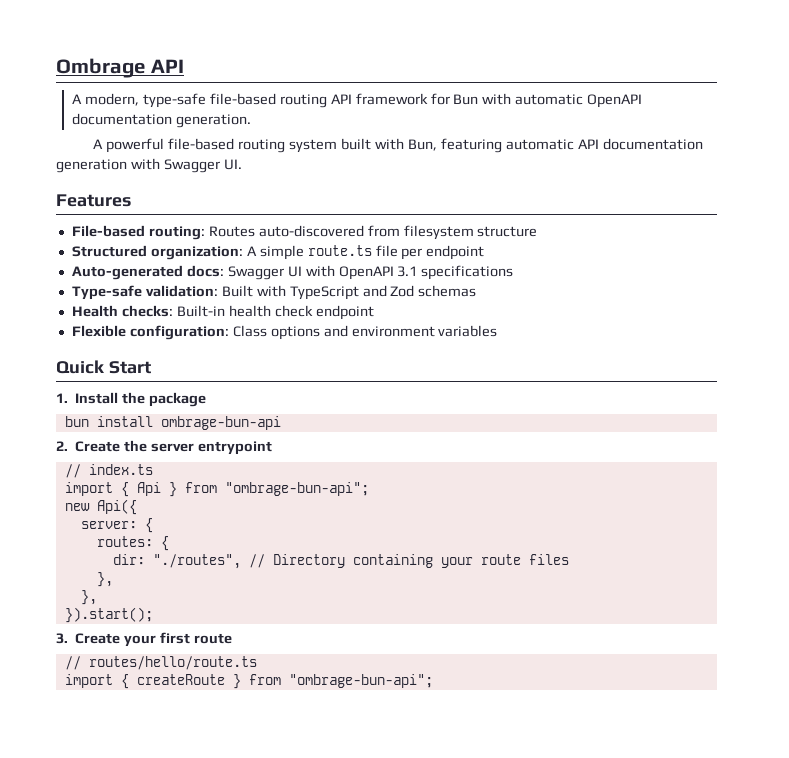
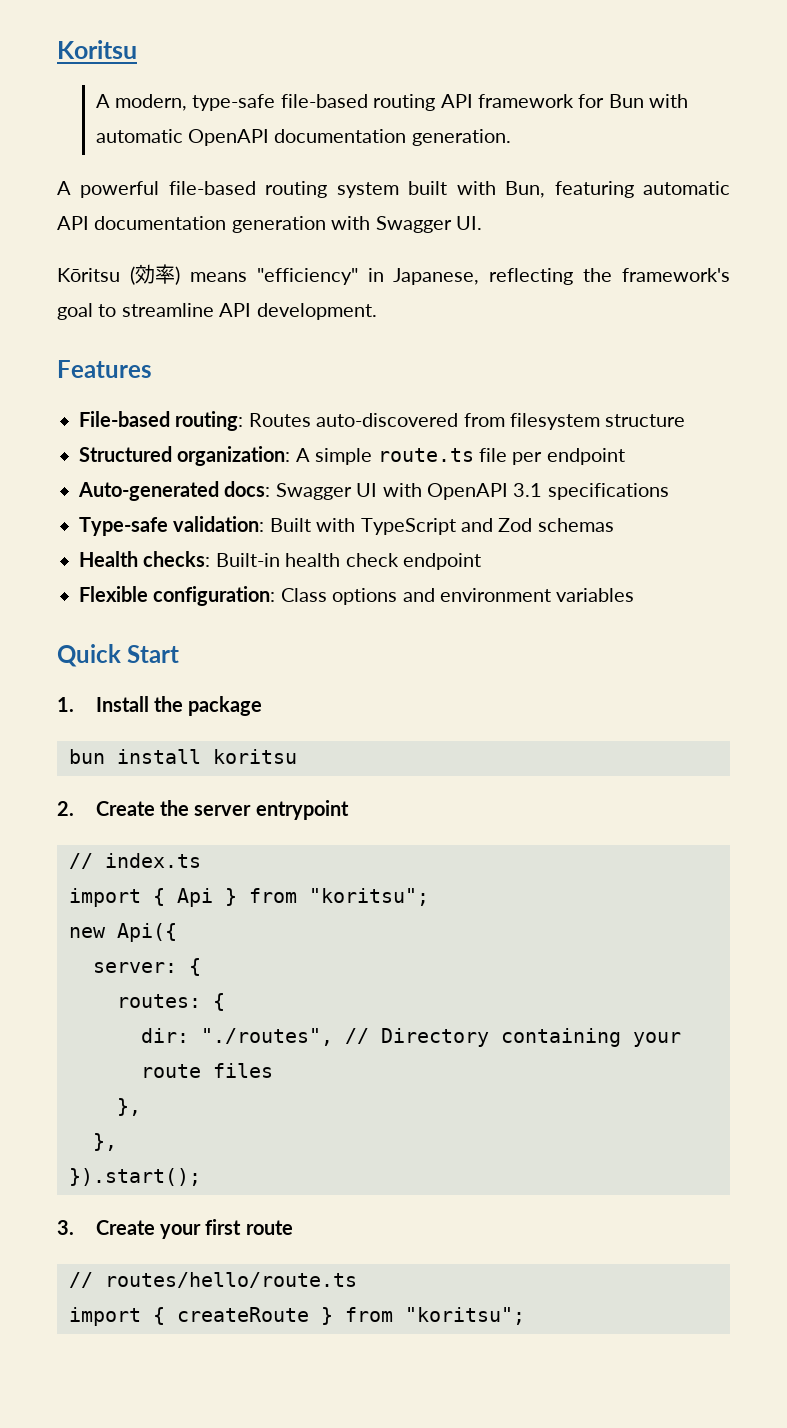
- Ombrage API
+ Koritsu
+ Kōritsu (効率) means "efficiency" in Japanese, reflecting the framework's goal to streamline API development.
- bun install ombrage-bun-api
+ bun install koritsu
- import { Api } from "ombrage-bun-api";
+ import { Api } from "koritsu";
- import { createRoute } from "ombrage-bun-api";
+ import { createRoute } from "koritsu";

